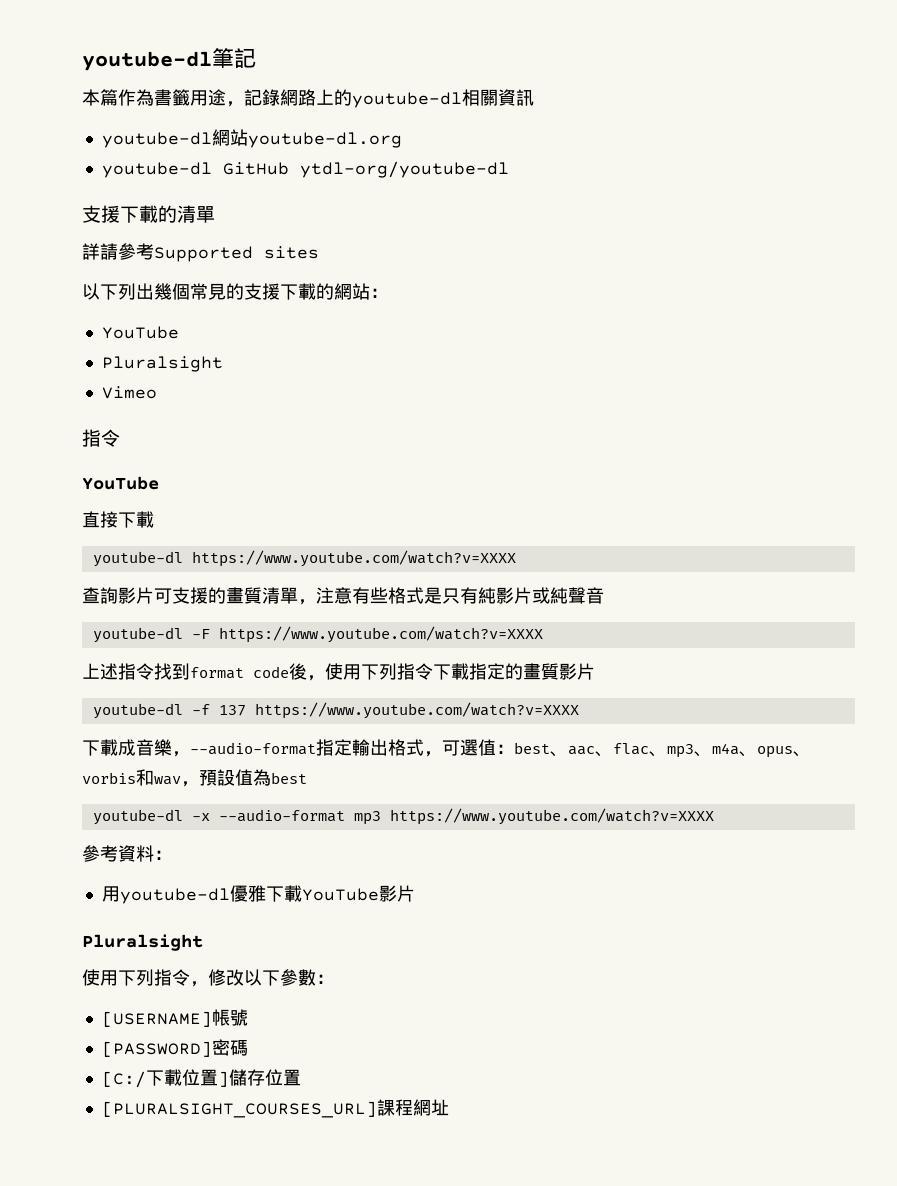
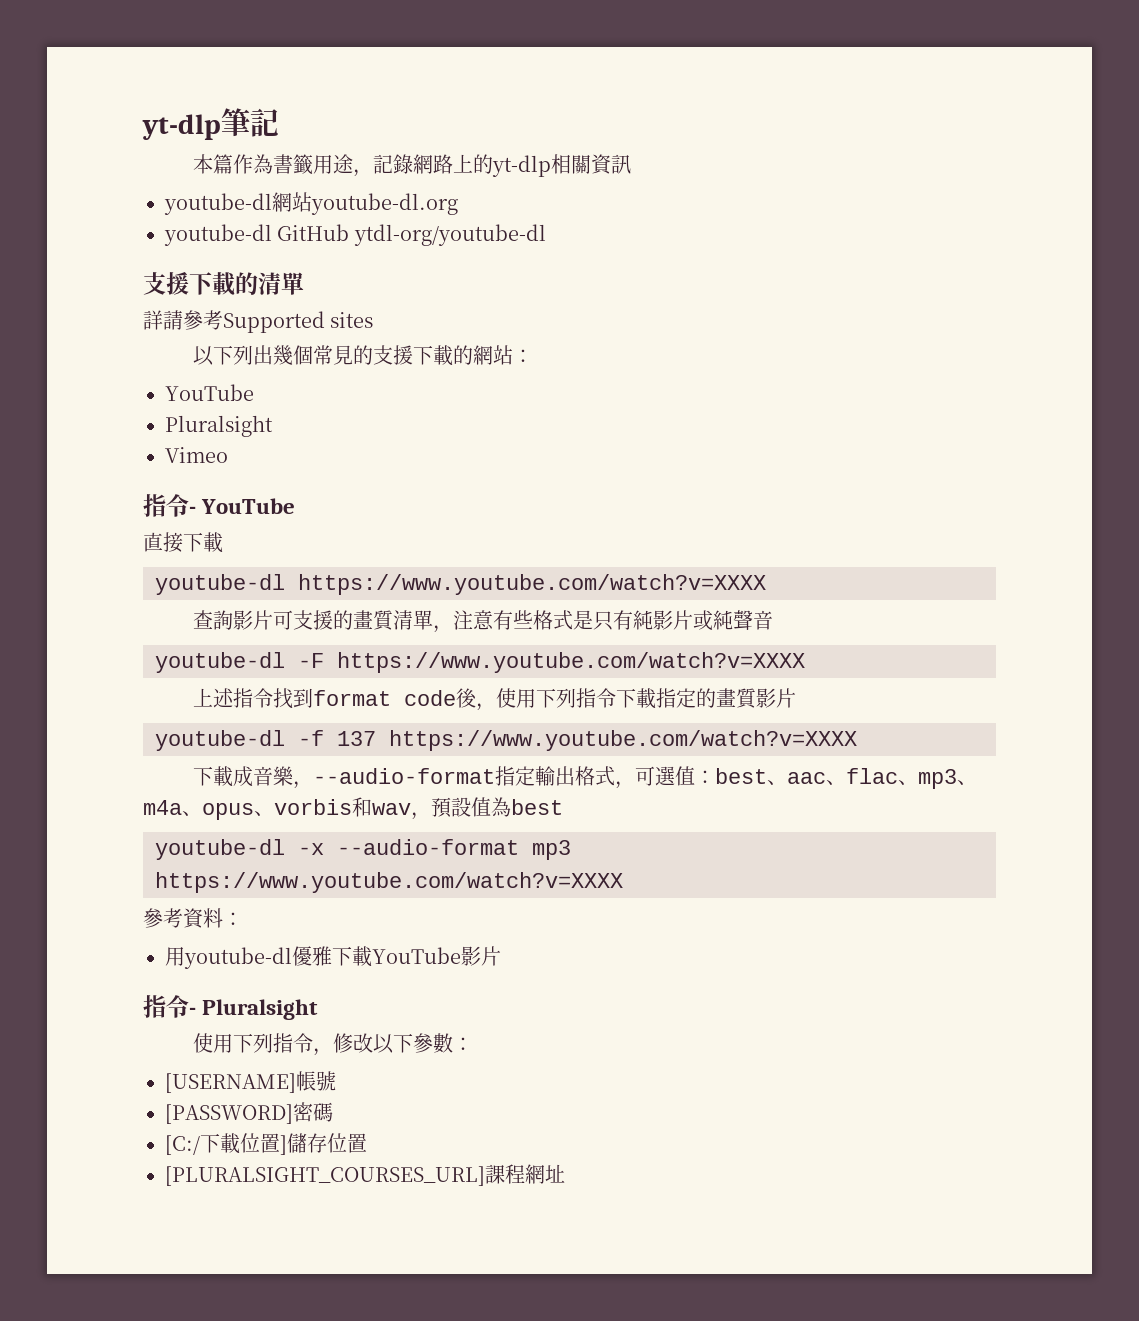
- youtube-dl筆記
+ yt-dlp筆記
- 本篇作為書籤用途，記錄網路上的youtube-dl相關資訊
+ 本篇作為書籤用途，記錄網路上的yt-dlp相關資訊
  Vimeo
- 指令
- YouTube
+ 指令- YouTube
  用youtube-dl優雅下載YouTube影片
- Pluralsight
+ 指令- Pluralsight

